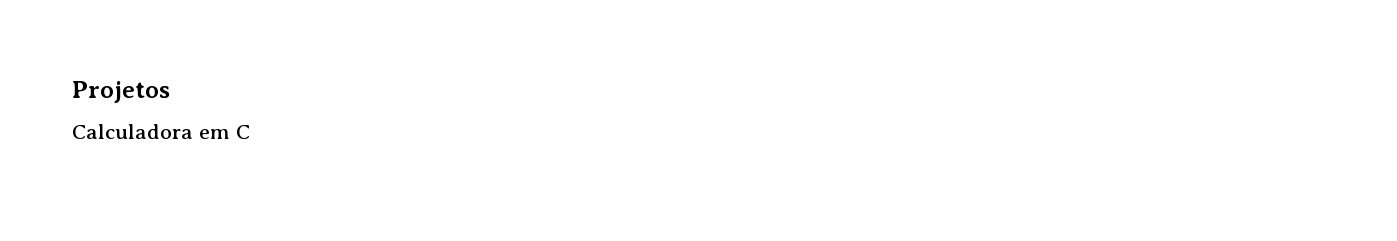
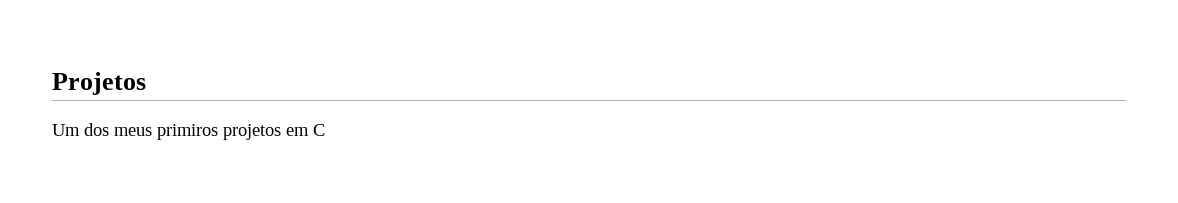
- Calculadora em C
+ Um dos meus primiros projetos em C

